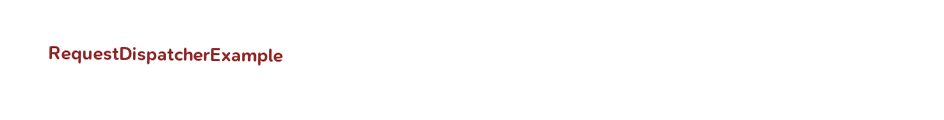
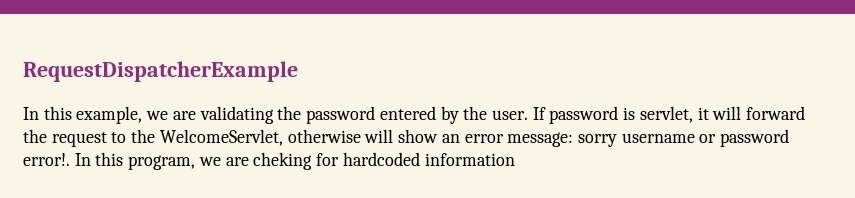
+ In this example, we are validating the password entered by the user. If password is servlet, it will forward the request to the WelcomeServlet, otherwise will show an error message: sorry username or password error!. In this program, we are cheking for hardcoded information

